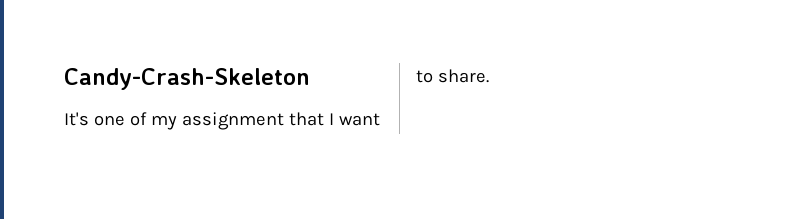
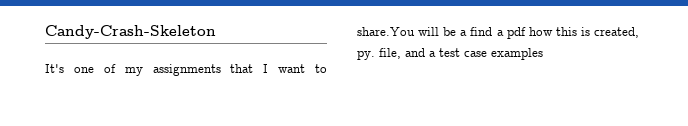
- It's one of my assignment that I want to share.
+ It's one of my assignments that I want to share.You will be a find a pdf how this is created, py. file, and a test case examples

